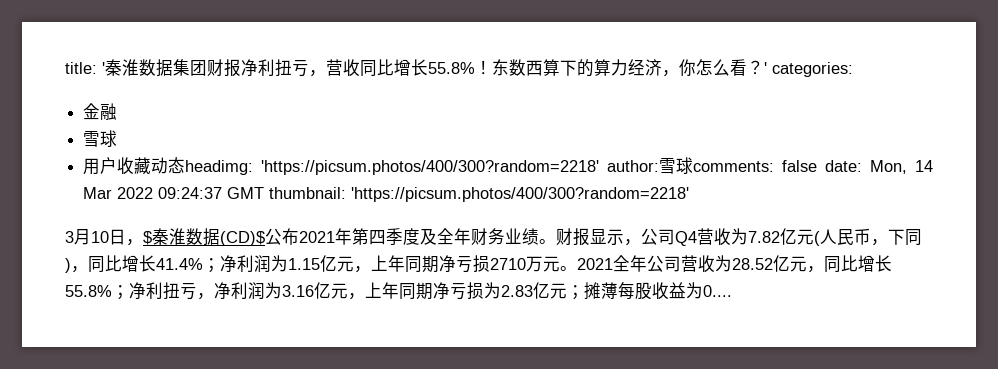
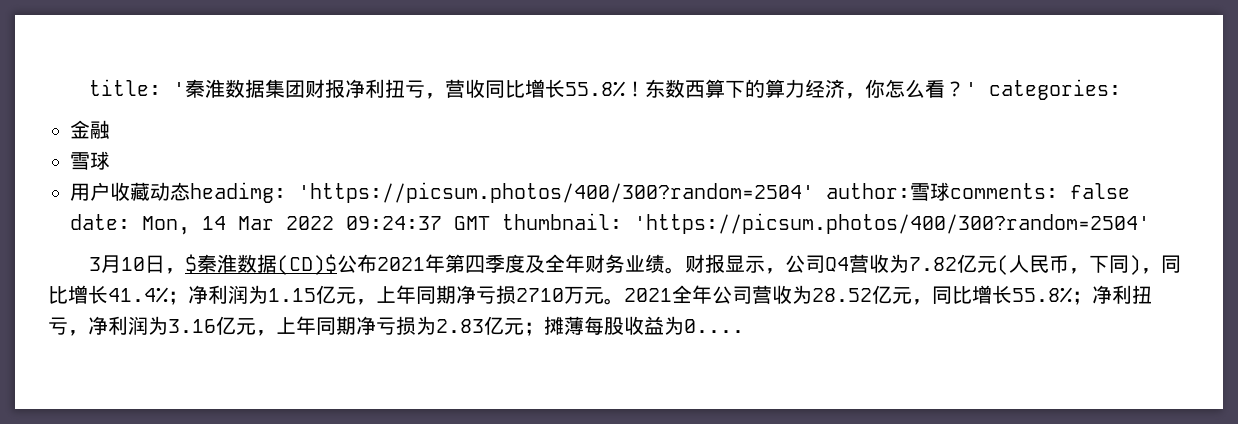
- 用户收藏动态headimg: 'https://picsum.photos/400/300?random=2218' author:雪球comments: false date: Mon, 14 Mar 2022 09:24:37 GMT thumbnail: 'https://picsum.photos/400/300?random=2218'
+ 用户收藏动态headimg: 'https://picsum.photos/400/300?random=2504' author:雪球comments: false date: Mon, 14 Mar 2022 09:24:37 GMT thumbnail: 'https://picsum.photos/400/300?random=2504'

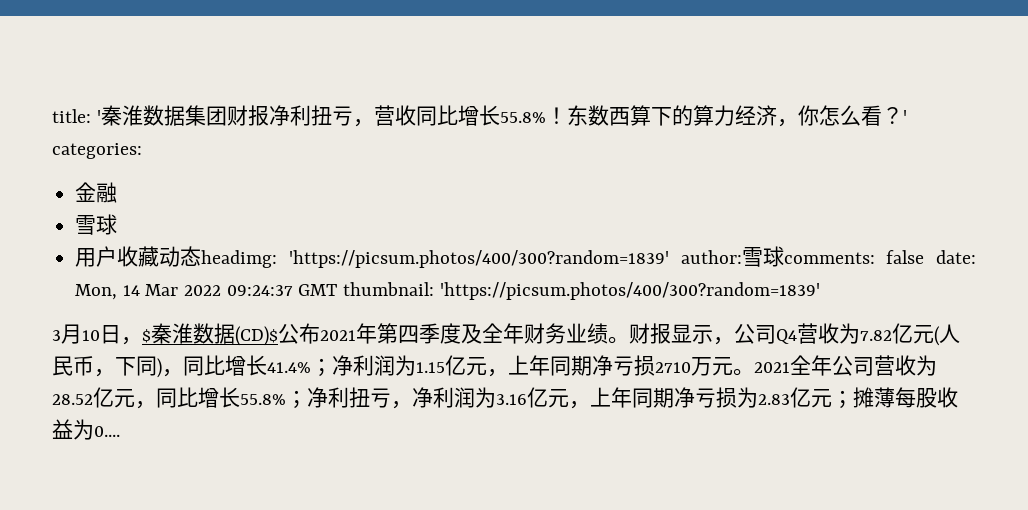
- 用户收藏动态headimg: 'https://picsum.photos/400/300?random=2504' author:雪球comments: false date: Mon, 14 Mar 2022 09:24:37 GMT thumbnail: 'https://picsum.photos/400/300?random=2504'
+ 用户收藏动态headimg: 'https://picsum.photos/400/300?random=1839' author:雪球comments: false date: Mon, 14 Mar 2022 09:24:37 GMT thumbnail: 'https://picsum.photos/400/300?random=1839'

